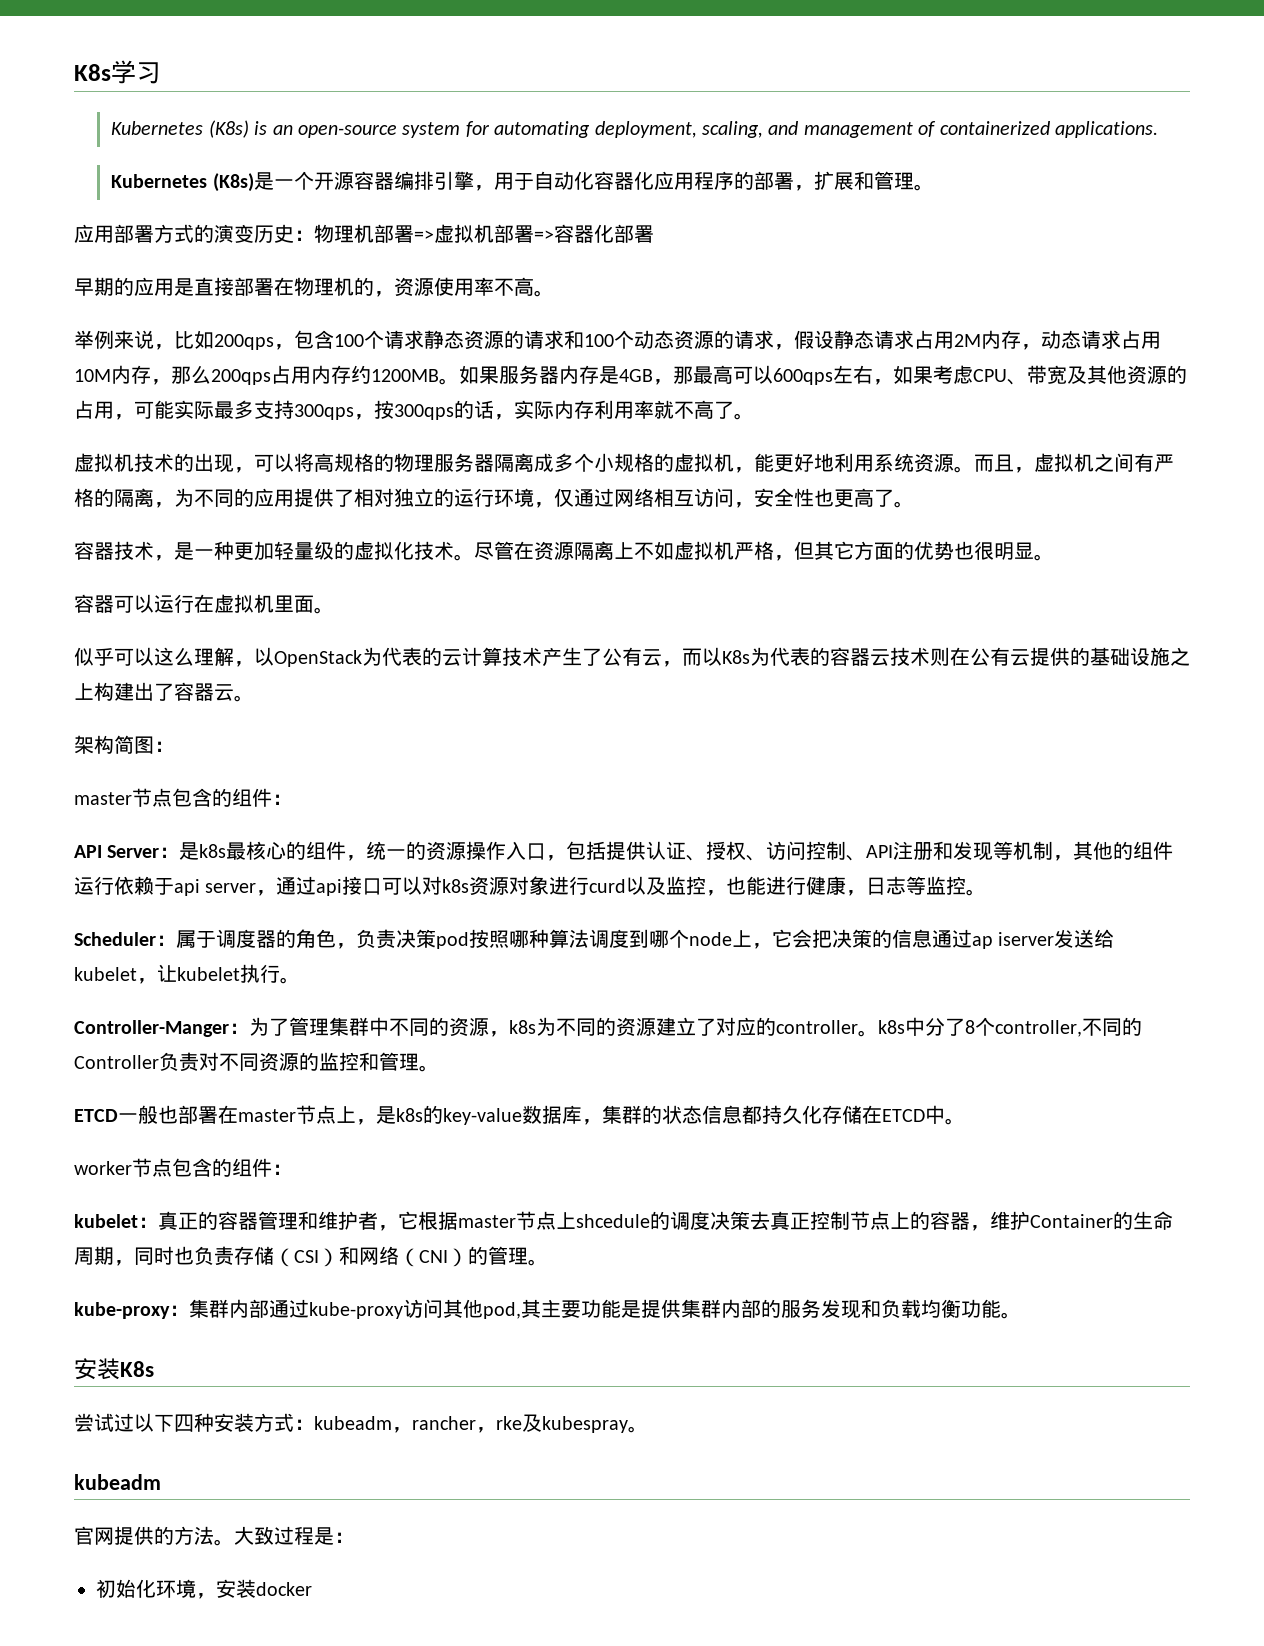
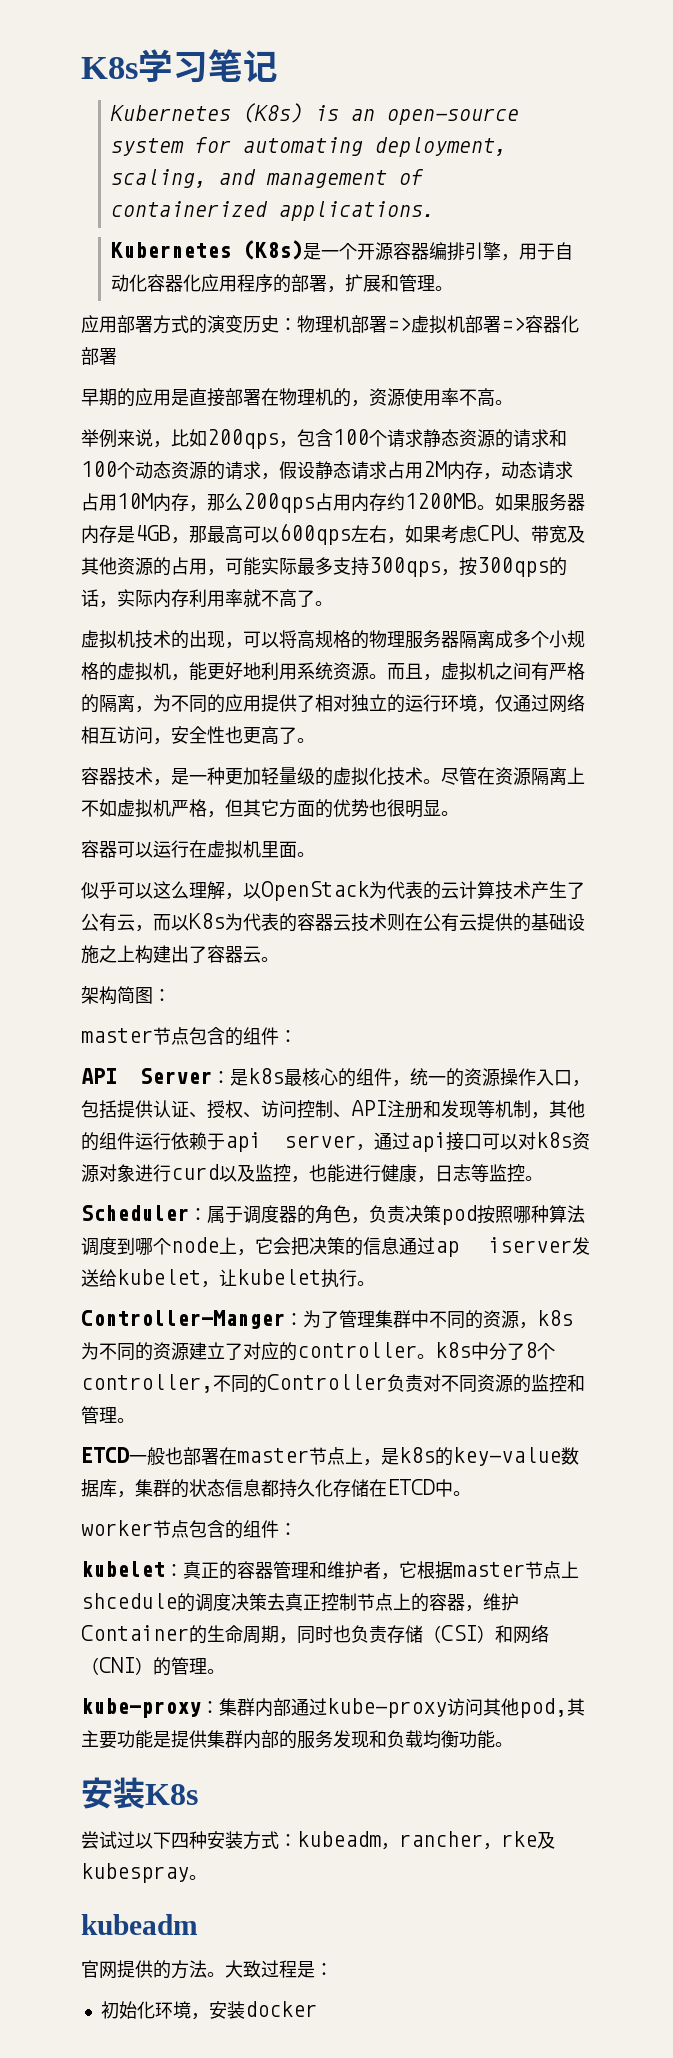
- K8s学习
+ K8s学习笔记

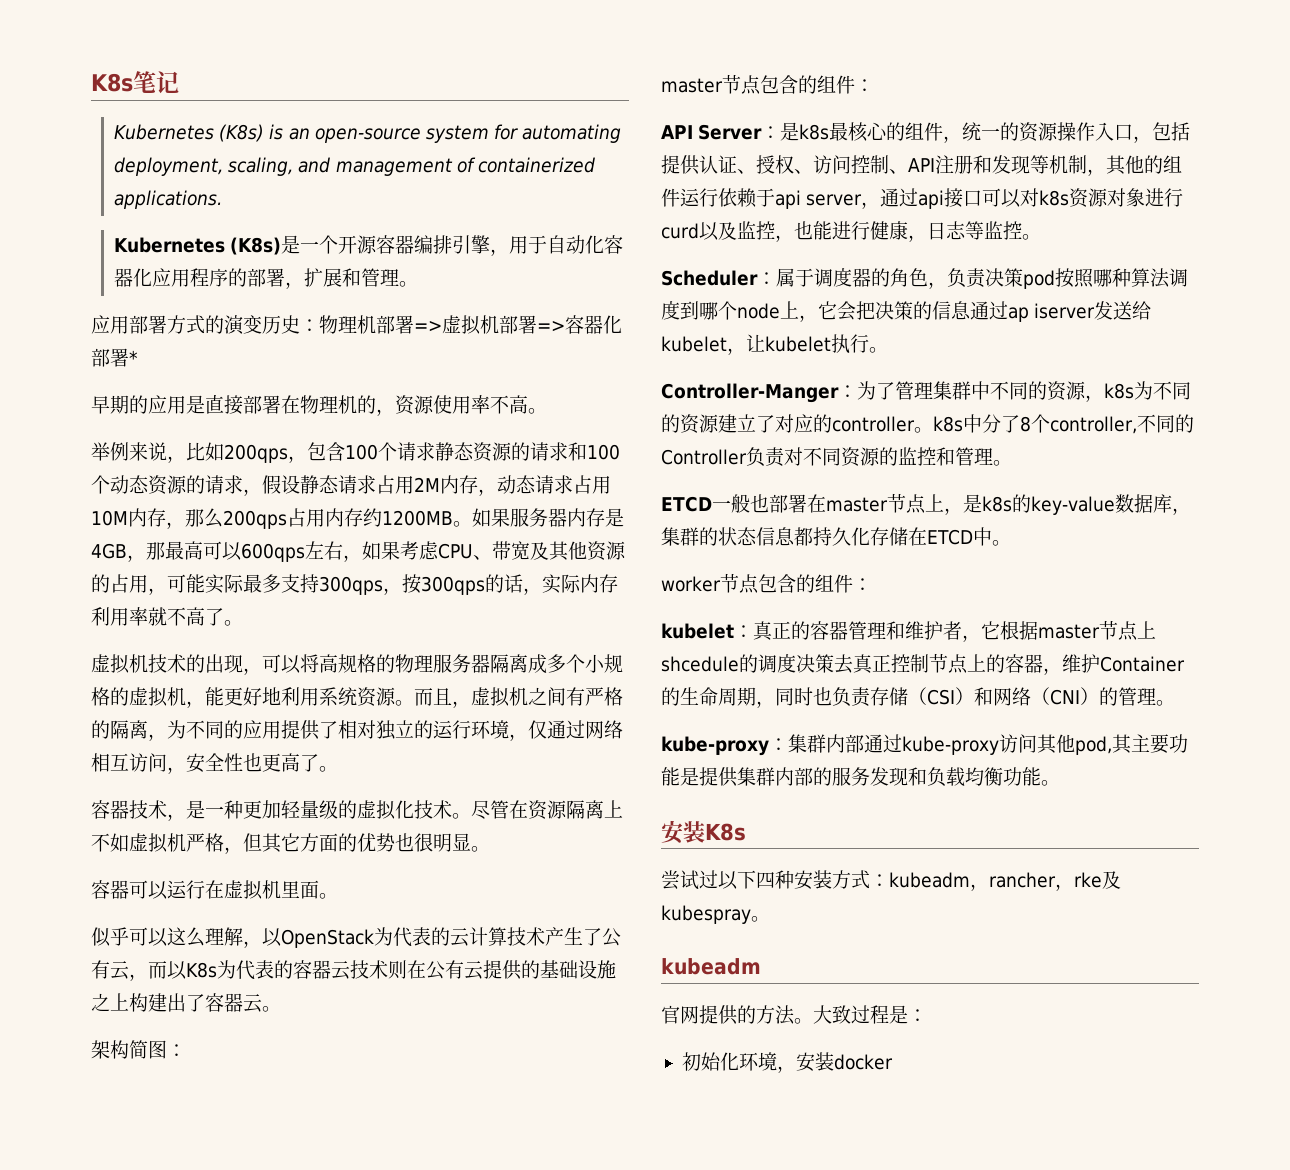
- K8s学习笔记
+ K8s笔记
- 应用部署方式的演变历史：物理机部署=>虚拟机部署=>容器化部署
+ 应用部署方式的演变历史：物理机部署=>虚拟机部署=>容器化部署*

